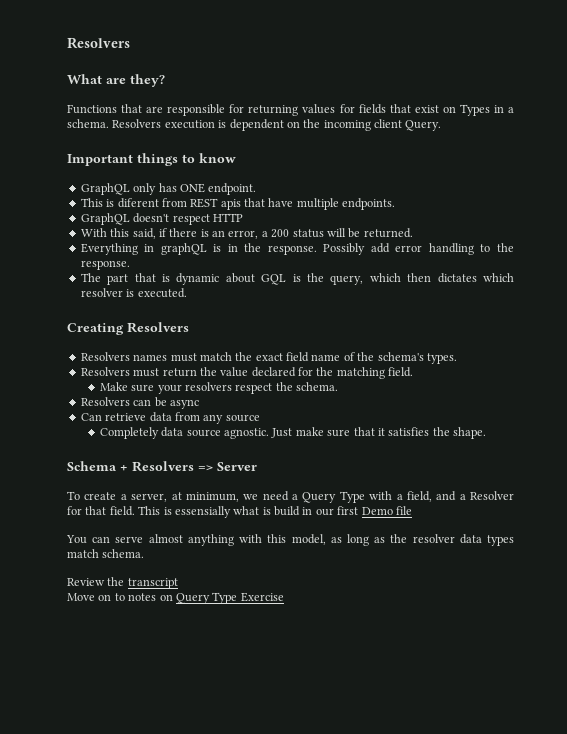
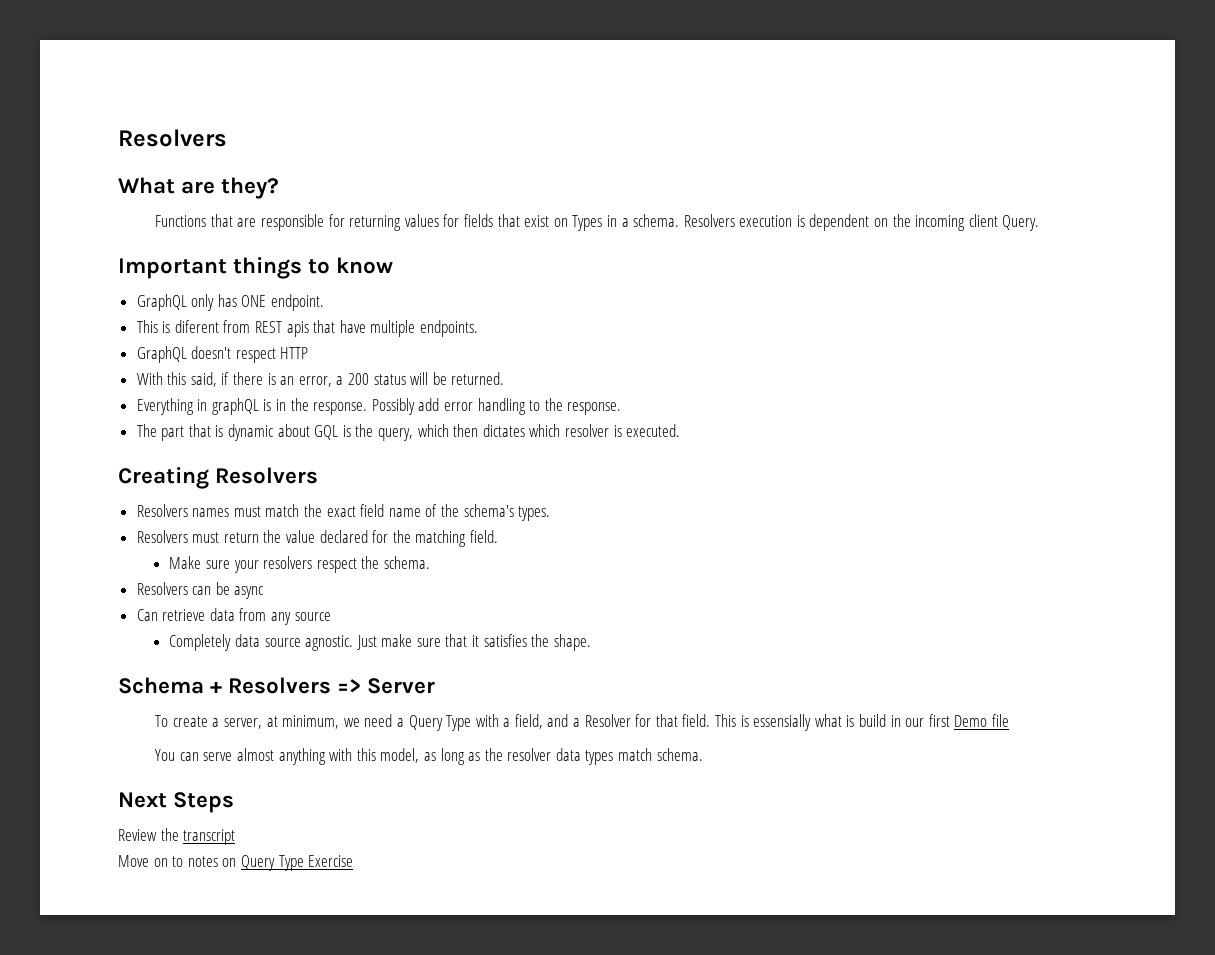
+ Next Steps

